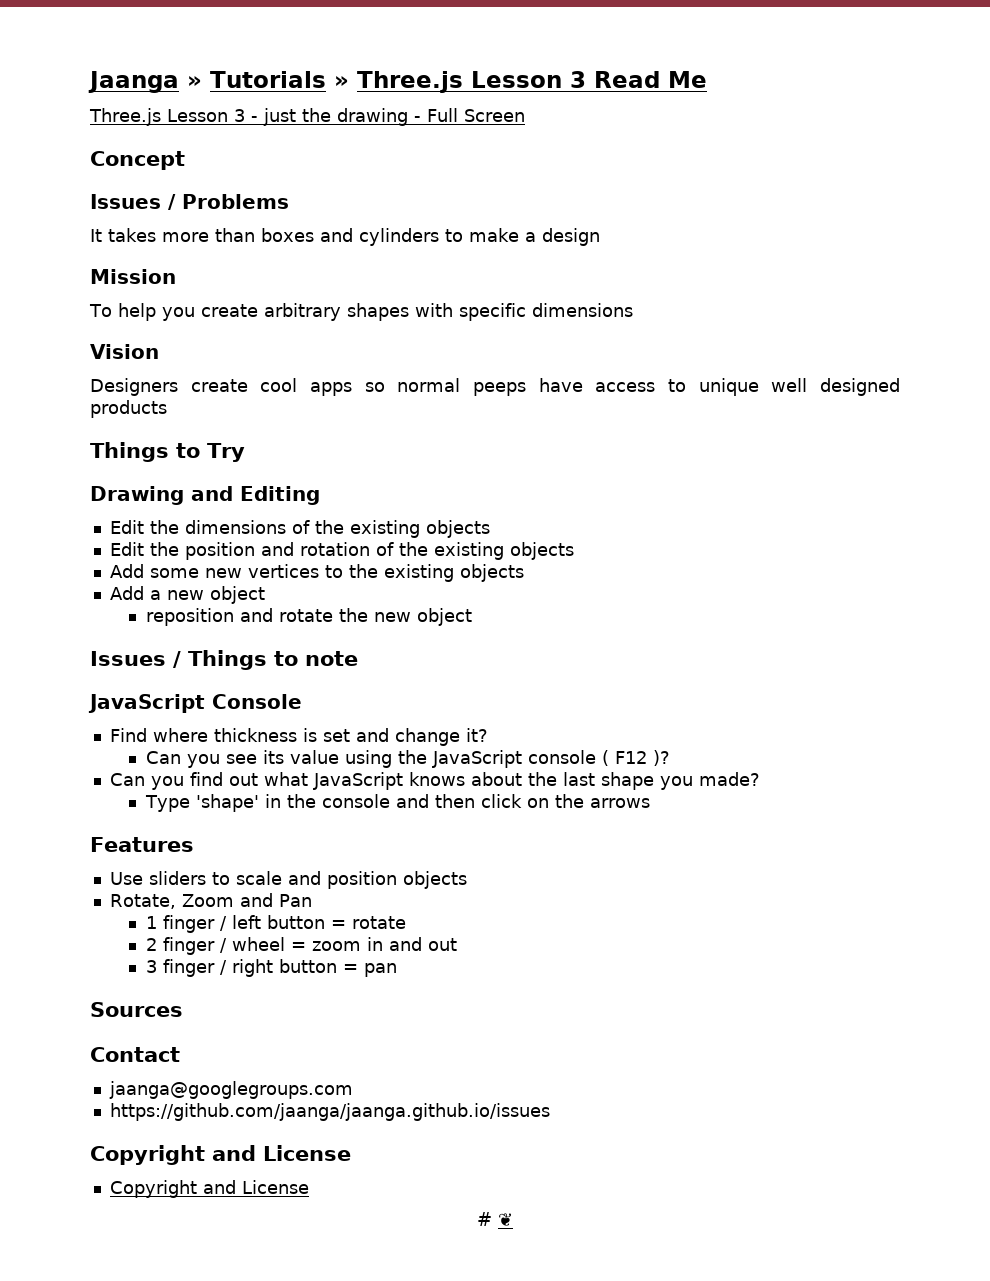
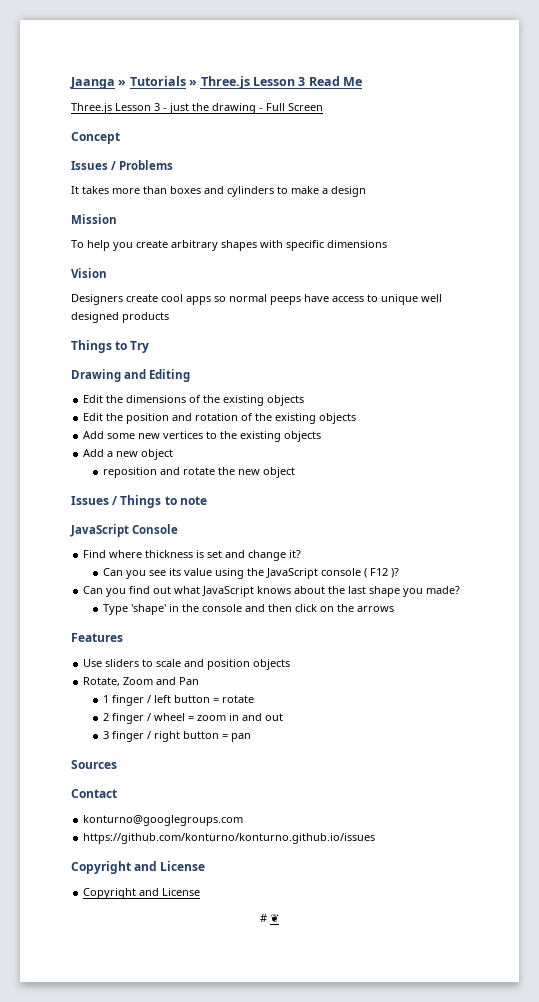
- jaanga@googlegroups.com
- https://github.com/jaanga/jaanga.github.io/issues
+ konturno@googlegroups.com
+ https://github.com/konturno/konturno.github.io/issues

